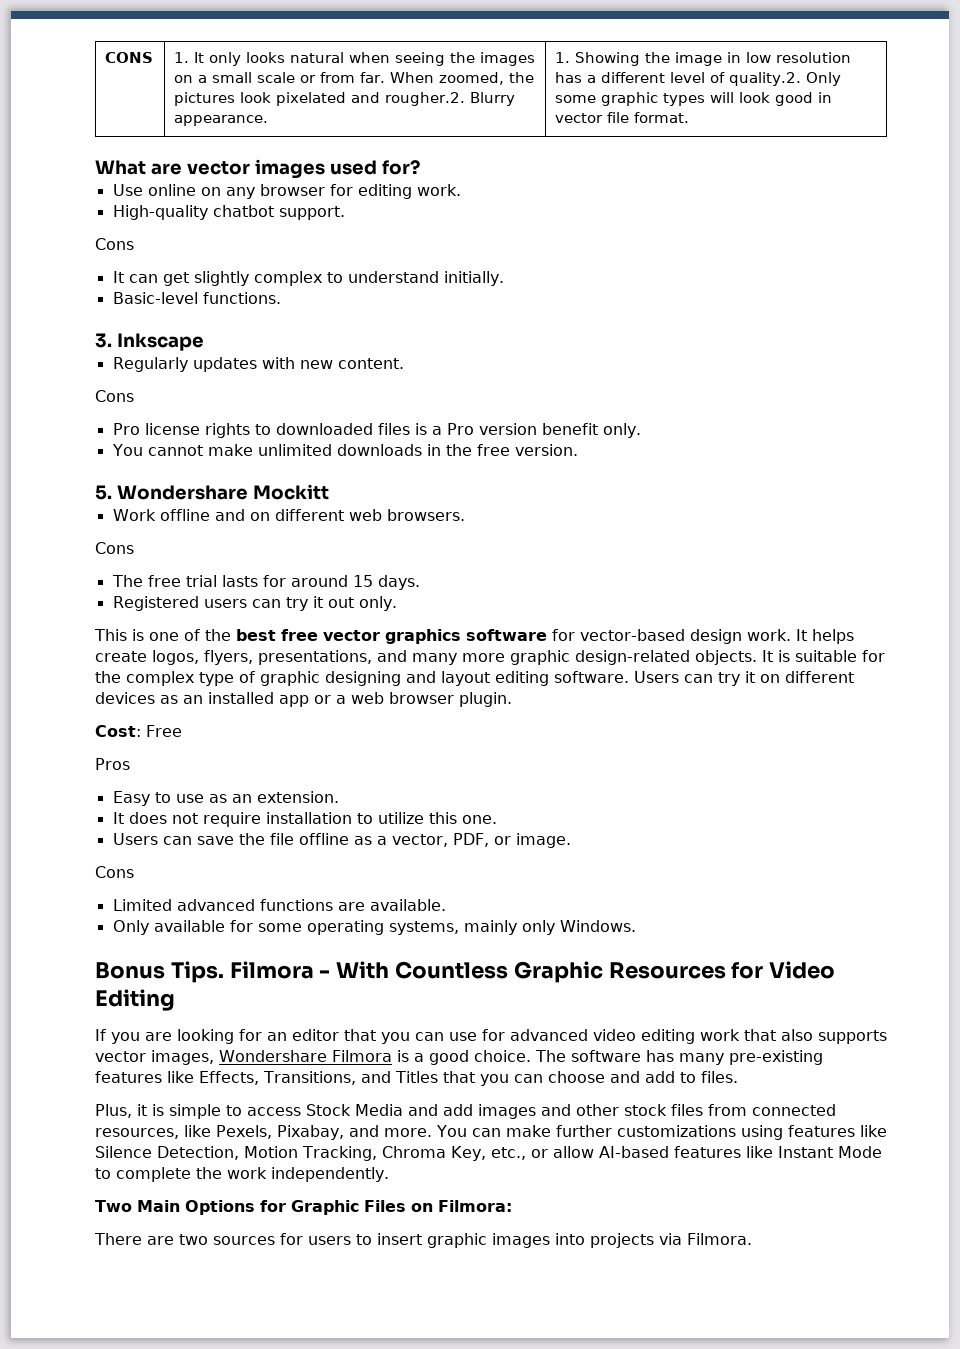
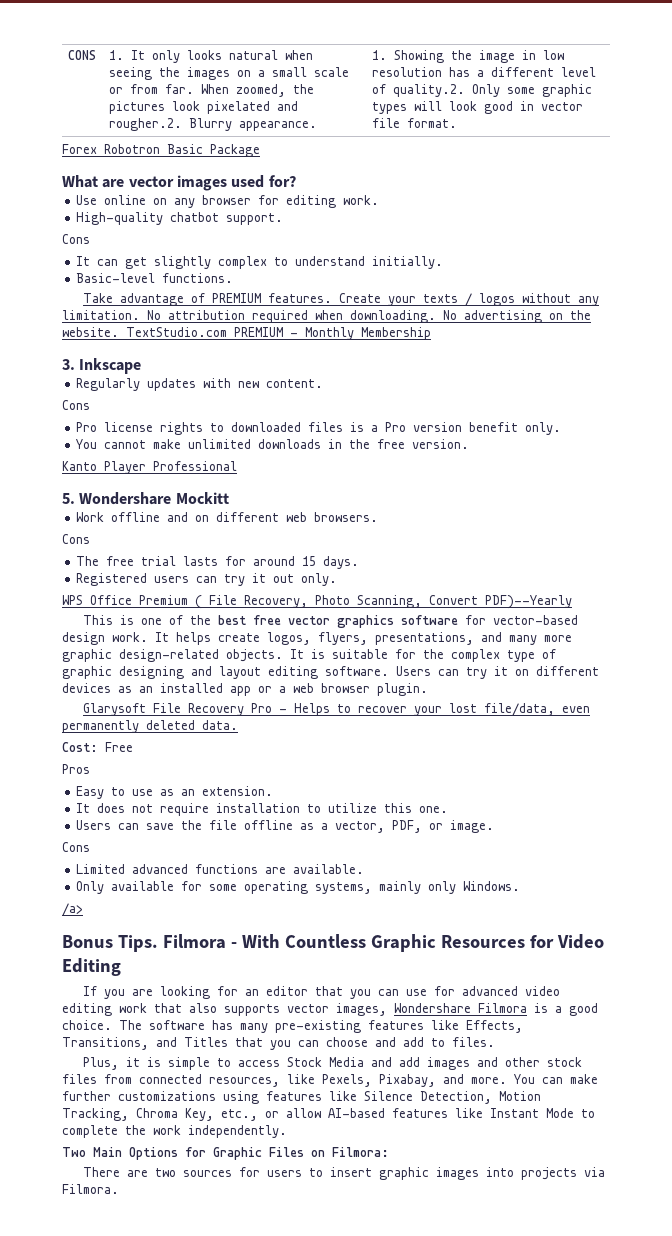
+ Forex Robotron Basic Package
+ Take advantage of PREMIUM features. Create your texts / logos without any limitation. No attribution required when downloading. No advertising on the website. TextStudio.com PREMIUM - Monthly Membership
+ Kanto Player Professional
+ WPS Office Premium ( File Recovery, Photo Scanning, Convert PDF)--Yearly
+ Glarysoft File Recovery Pro - Helps to recover your lost file/data, even permanently deleted data.
+ /a>

